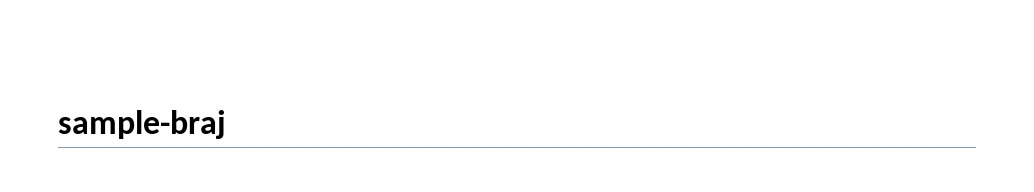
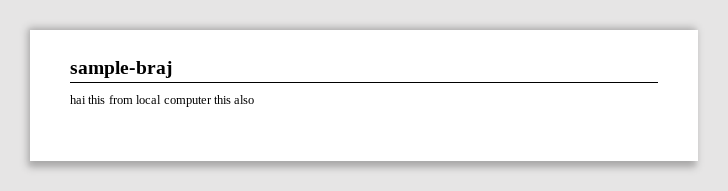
+ hai this from local computer this also

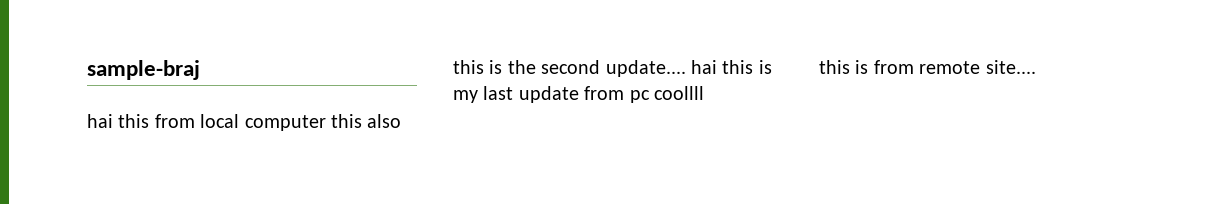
- hai this from local computer this also
+ hai this from local computer this also this is the second update.... hai this is my last update from pc coollll
+ this is from remote site....

